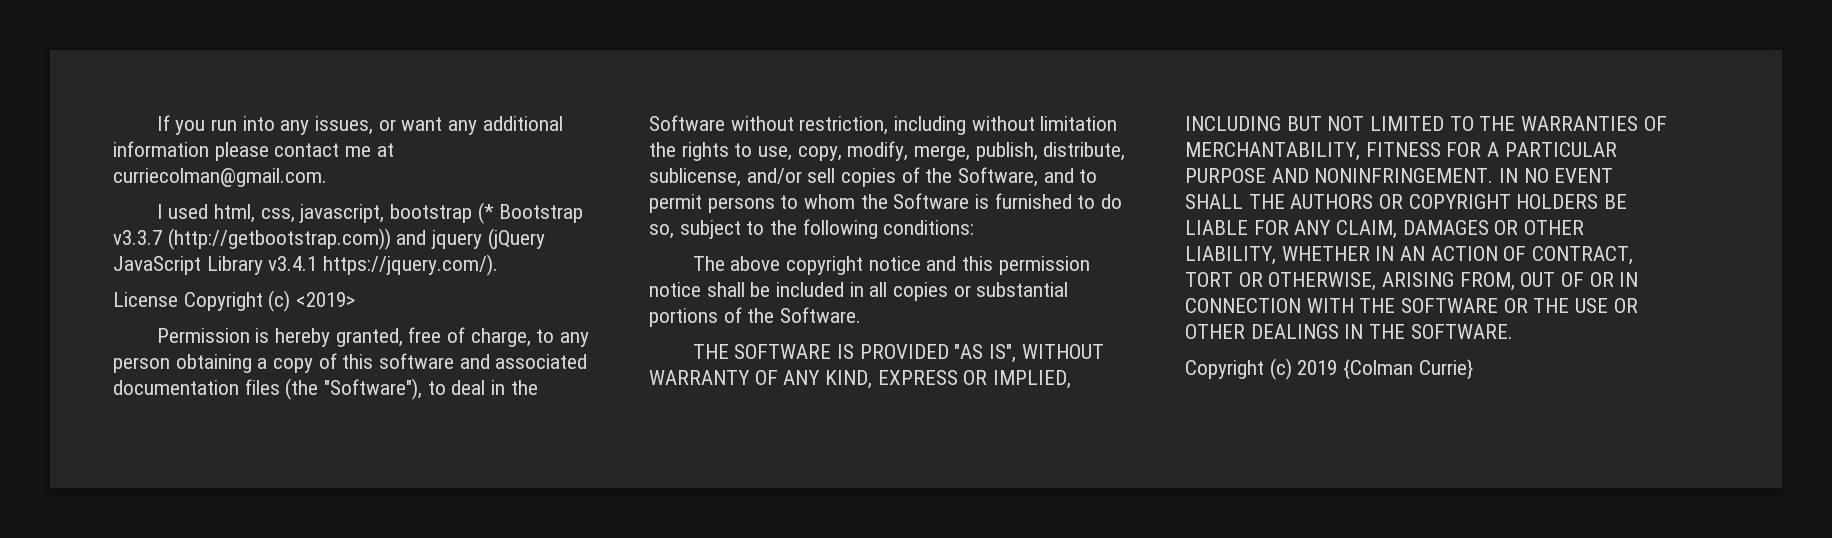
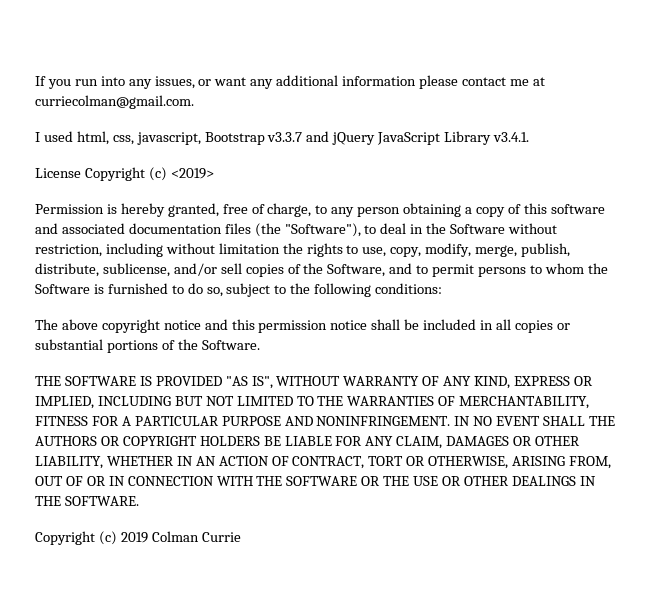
- I used html, css, javascript, bootstrap (* Bootstrap v3.3.7 (http://getbootstrap.com)) and jquery (jQuery JavaScript Library v3.4.1 https://jquery.com/).
+ I used html, css, javascript, Bootstrap v3.3.7 and jQuery JavaScript Library v3.4.1.
- Copyright (c) 2019 {Colman Currie}
+ Copyright (c) 2019 Colman Currie

